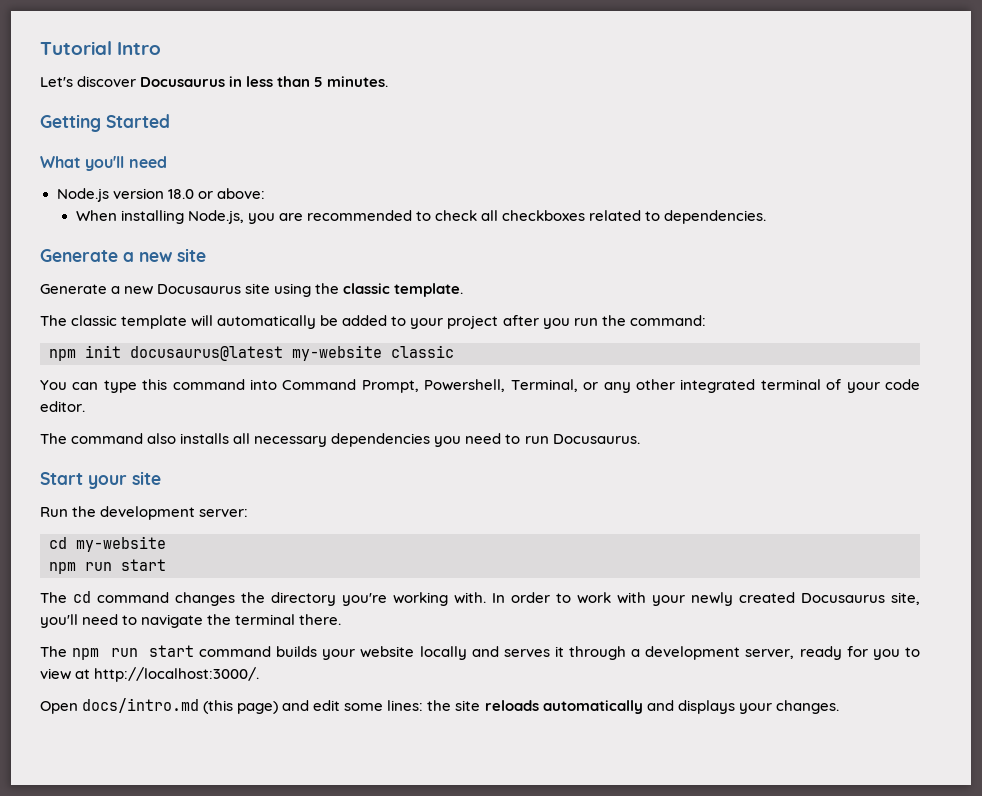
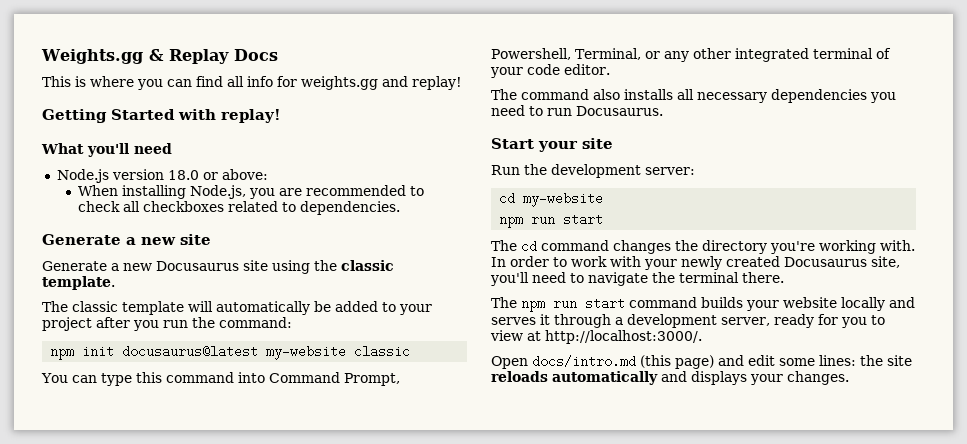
- Tutorial Intro
- Let's discover Docusaurus in less than 5 minutes.
+ Weights.gg & Replay Docs
+ This is where you can find all info for weights.gg and replay!
- Getting Started
+ Getting Started with replay!

